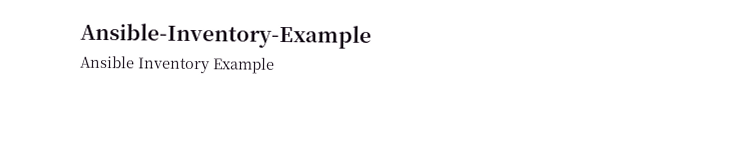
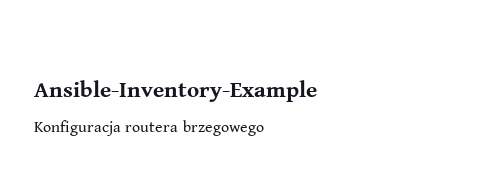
- Ansible Inventory Example
+ Konfiguracja routera brzegowego

